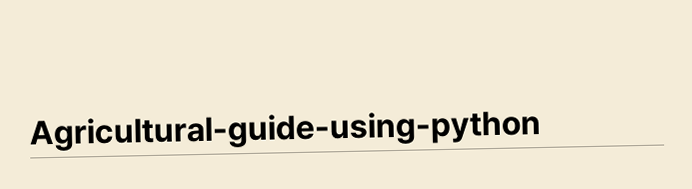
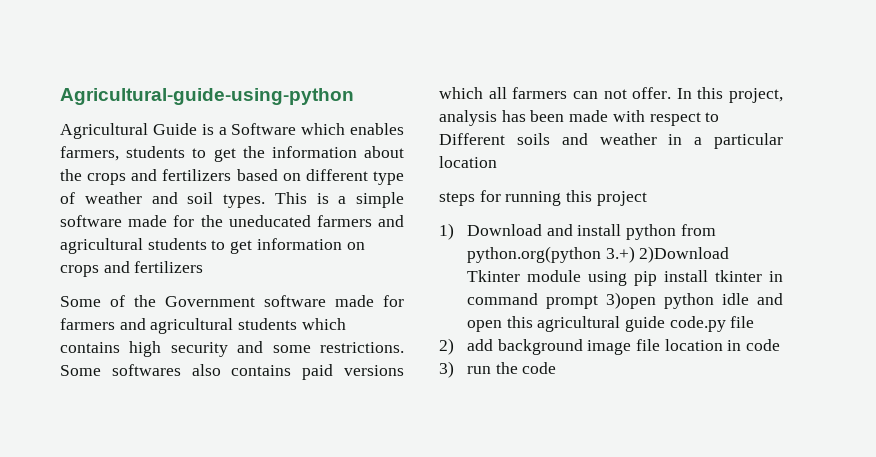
+ Agricultural Guide is a Software which enables farmers, students to get the information about the crops and fertilizers based on different type of weather and soil types. This is a simple software made for the uneducated farmers and agricultural students to get information on crops and fertilizers
+ Some of the Government software made for farmers and agricultural students which contains high security and some restrictions. Some softwares also contains paid versions which all farmers can not offer. In this project, analysis has been made with respect to Different soils and weather in a particular location
+ steps for running this project
+ 1) Download and install python from python.org(python 3.+) 2)Download Tkinter module using pip install tkinter in command prompt 3)open python idle and open this agricultural guide code.py file
+ 2) add background image file location in code
+ 3) run the code

